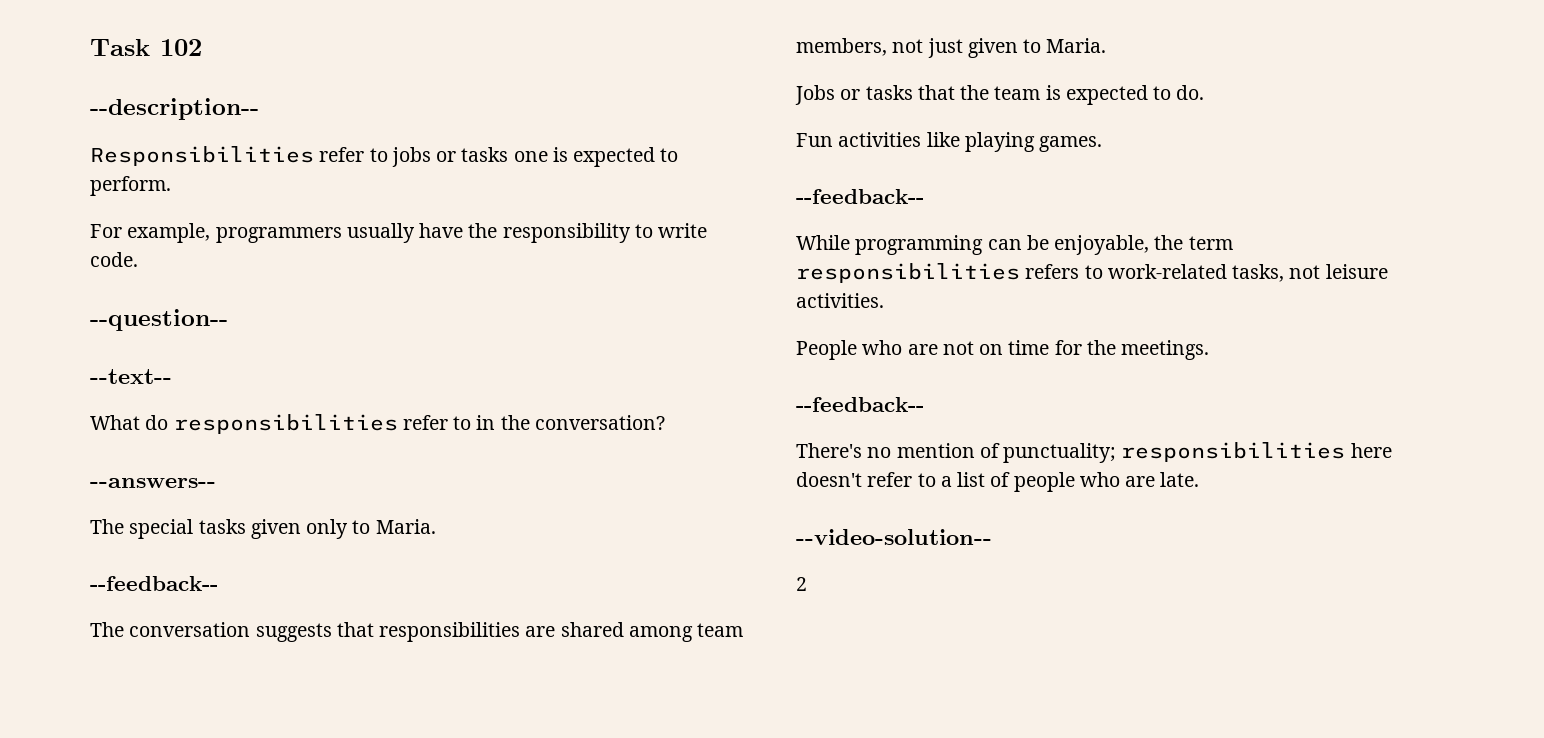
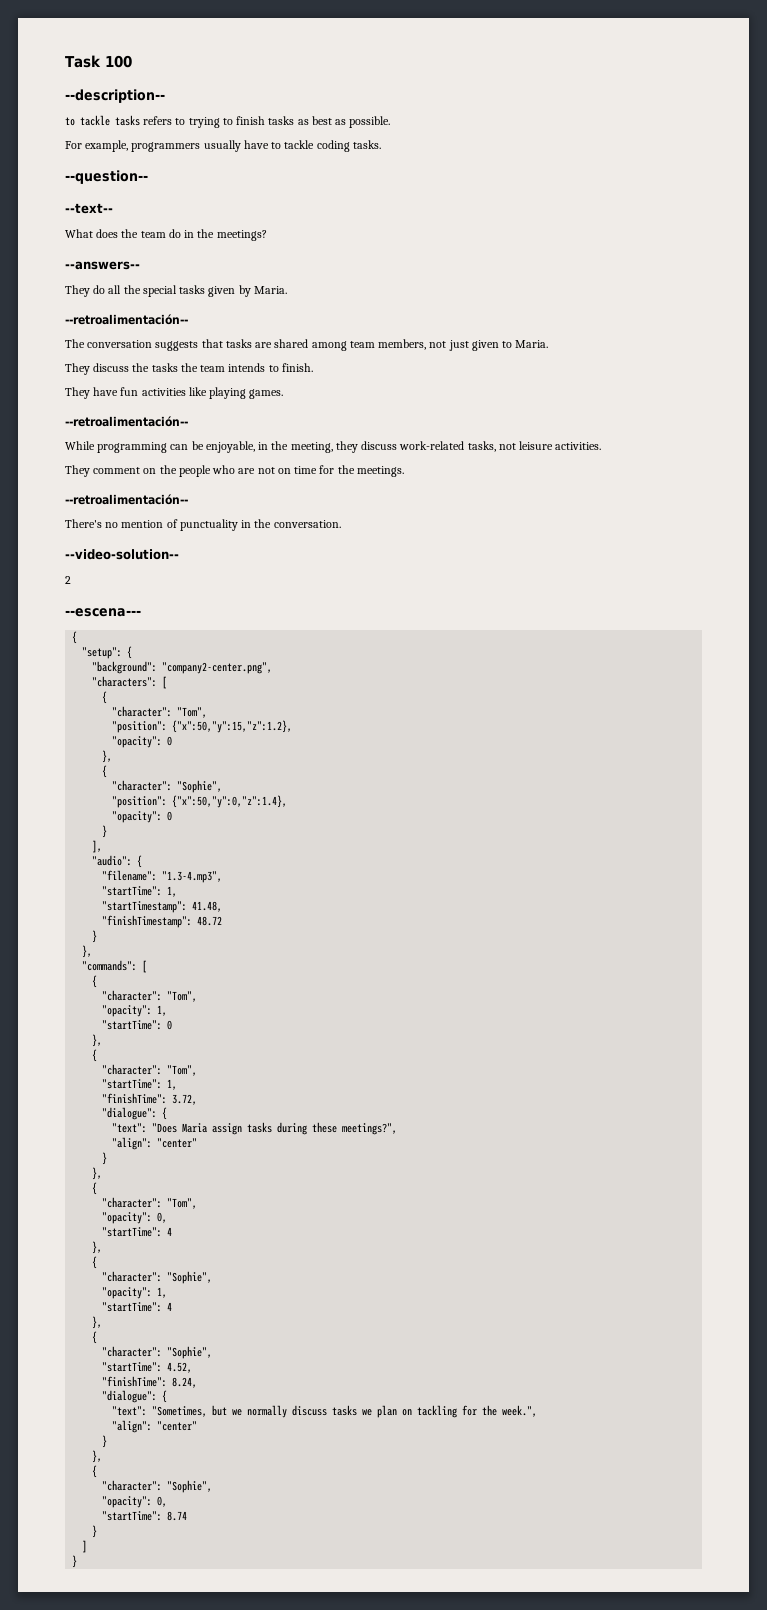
- Task 102
+ Task 100
- Responsibilities refer to jobs or tasks one is expected to perform.
+ to tackle tasks refers to trying to finish tasks as best as possible.
- For example, programmers usually have the responsibility to write code.
+ For example, programmers usually have to tackle coding tasks.
- What do responsibilities refer to in the conversation?
+ What does the team do in the meetings?
- The special tasks given only to Maria.
- --feedback--
+ They do all the special tasks given by Maria.
+ --retroalimentación--
- The conversation suggests that responsibilities are shared among team members, not just given to Maria.
+ The conversation suggests that tasks are shared among team members, not just given to Maria.
- Jobs or tasks that the team is expected to do.
- Fun activities like playing games.
- --feedback--
+ They discuss the tasks the team intends to finish.
+ They have fun activities like playing games.
+ --retroalimentación--
- While programming can be enjoyable, the term responsibilities refers to work-related tasks, not leisure activities.
+ While programming can be enjoyable, in the meeting, they discuss work-related tasks, not leisure activities.
- People who are not on time for the meetings.
- --feedback--
+ They comment on the people who are not on time for the meetings.
+ --retroalimentación--
- There's no mention of punctuality; responsibilities here doesn't refer to a list of people who are late.
+ There's no mention of punctuality in the conversation.
  --video-solution--
  2
+ --escena---
+ {
+ "setup": {
+ "background": "company2-center.png",
+ "characters": [
+ {
+ "character": "Tom",
+ "position": {"x":50,"y":15,"z":1.2},
+ "opacity": 0
+ },
+ {
+ "character": "Sophie",
+ "position": {"x":50,"y":0,"z":1.4},
+ "opacity": 0
+ }
+ ],
+ "audio": {
+ "filename": "1.3-4.mp3",
+ "startTime": 1,
+ "startTimestamp": 41.48,
+ "finishTimestamp": 48.72
+ }
+ },
+ "commands": [
+ {
+ "character": "Tom",
+ "opacity": 1,
+ "startTime": 0
+ },
+ {
+ "character": "Tom",
+ "startTime": 1,
+ "finishTime": 3.72,
+ "dialogue": {
+ "text": "Does Maria assign tasks during these meetings?",
+ "align": "center"
+ }
+ },
+ {
+ "character": "Tom",
+ "opacity": 0,
+ "startTime": 4
+ },
+ {
+ "character": "Sophie",
+ "opacity": 1,
+ "startTime": 4
+ },
+ {
+ "character": "Sophie",
+ "startTime": 4.52,
+ "finishTime": 8.24,
+ "dialogue": {
+ "text": "Sometimes, but we normally discuss tasks we plan on tackling for the week.",
+ "align": "center"
+ }
+ },
+ {
+ "character": "Sophie",
+ "opacity": 0,
+ "startTime": 8.74
+ }
+ ]
+ }

